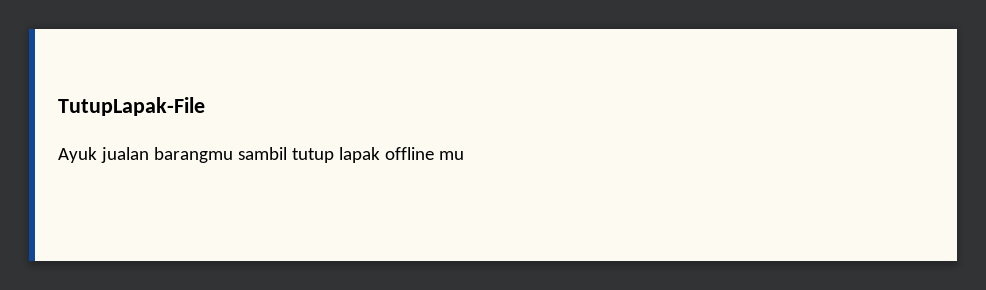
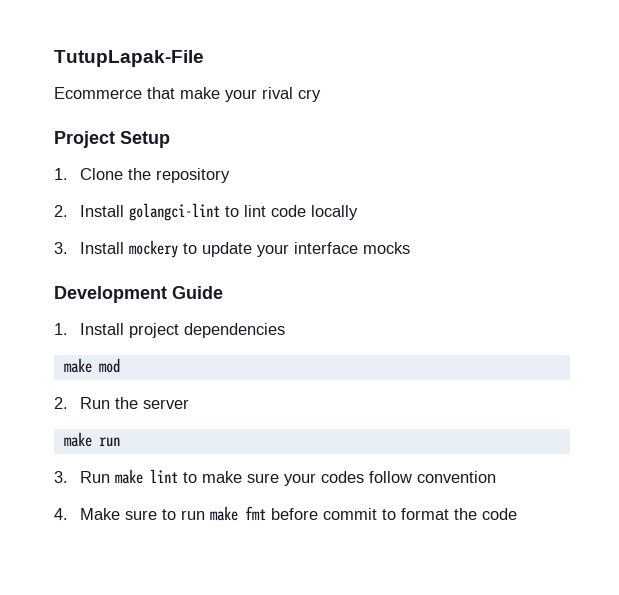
- Ayuk jualan barangmu sambil tutup lapak offline mu
+ Ecommerce that make your rival cry
+ Project Setup
+ 1. Clone the repository
+ 2. Install golangci-lint to lint code locally
+ 3. Install mockery to update your interface mocks
+ Development Guide
+ 1. Install project dependencies
+ make mod
+ 2. Run the server
+ make run
+ 3. Run make lint to make sure your codes follow convention
+ 4. Make sure to run make fmt before commit to format the code

